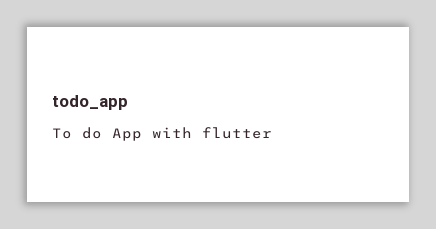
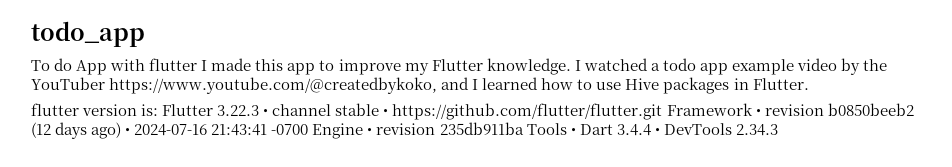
- To do App with flutter
+ To do App with flutter I made this app to improve my Flutter knowledge. I watched a todo app example video by the YouTuber https://www.youtube.com/@createdbykoko, and I learned how to use Hive packages in Flutter.
+ flutter version is: Flutter 3.22.3 • channel stable • https://github.com/flutter/flutter.git Framework • revision b0850beeb2 (12 days ago) • 2024-07-16 21:43:41 -0700 Engine • revision 235db911ba Tools • Dart 3.4.4 • DevTools 2.34.3

